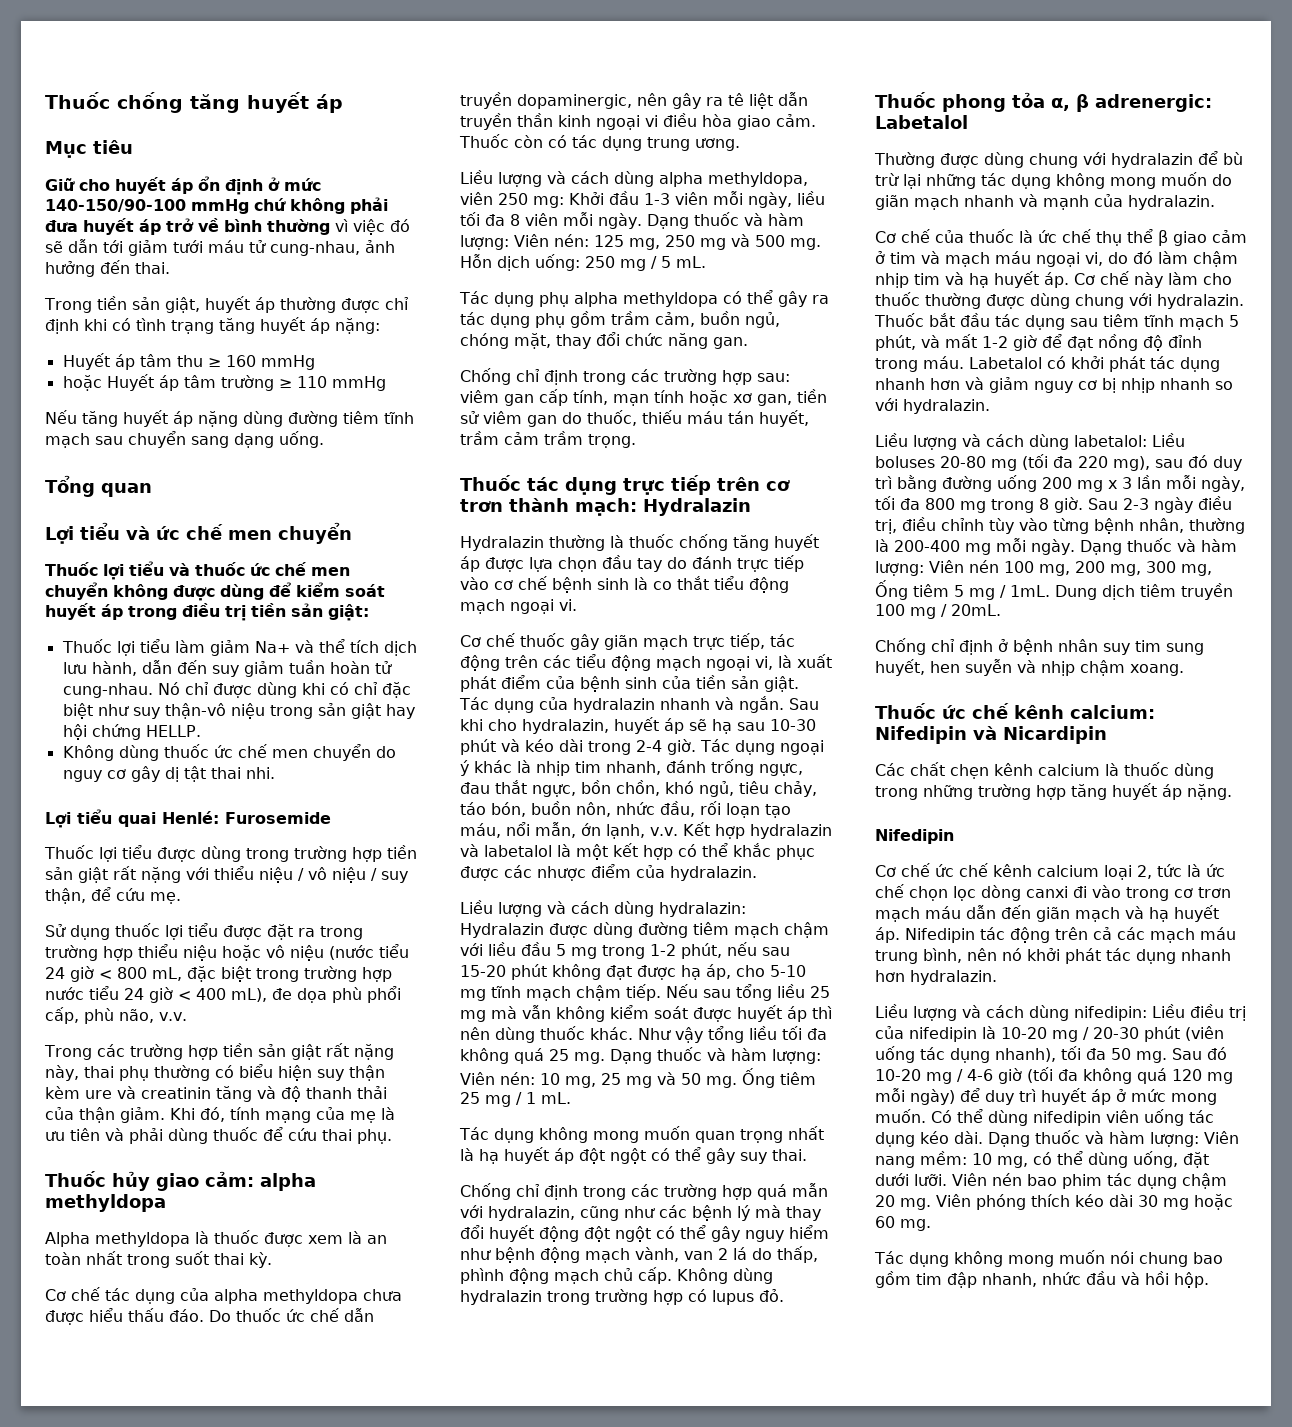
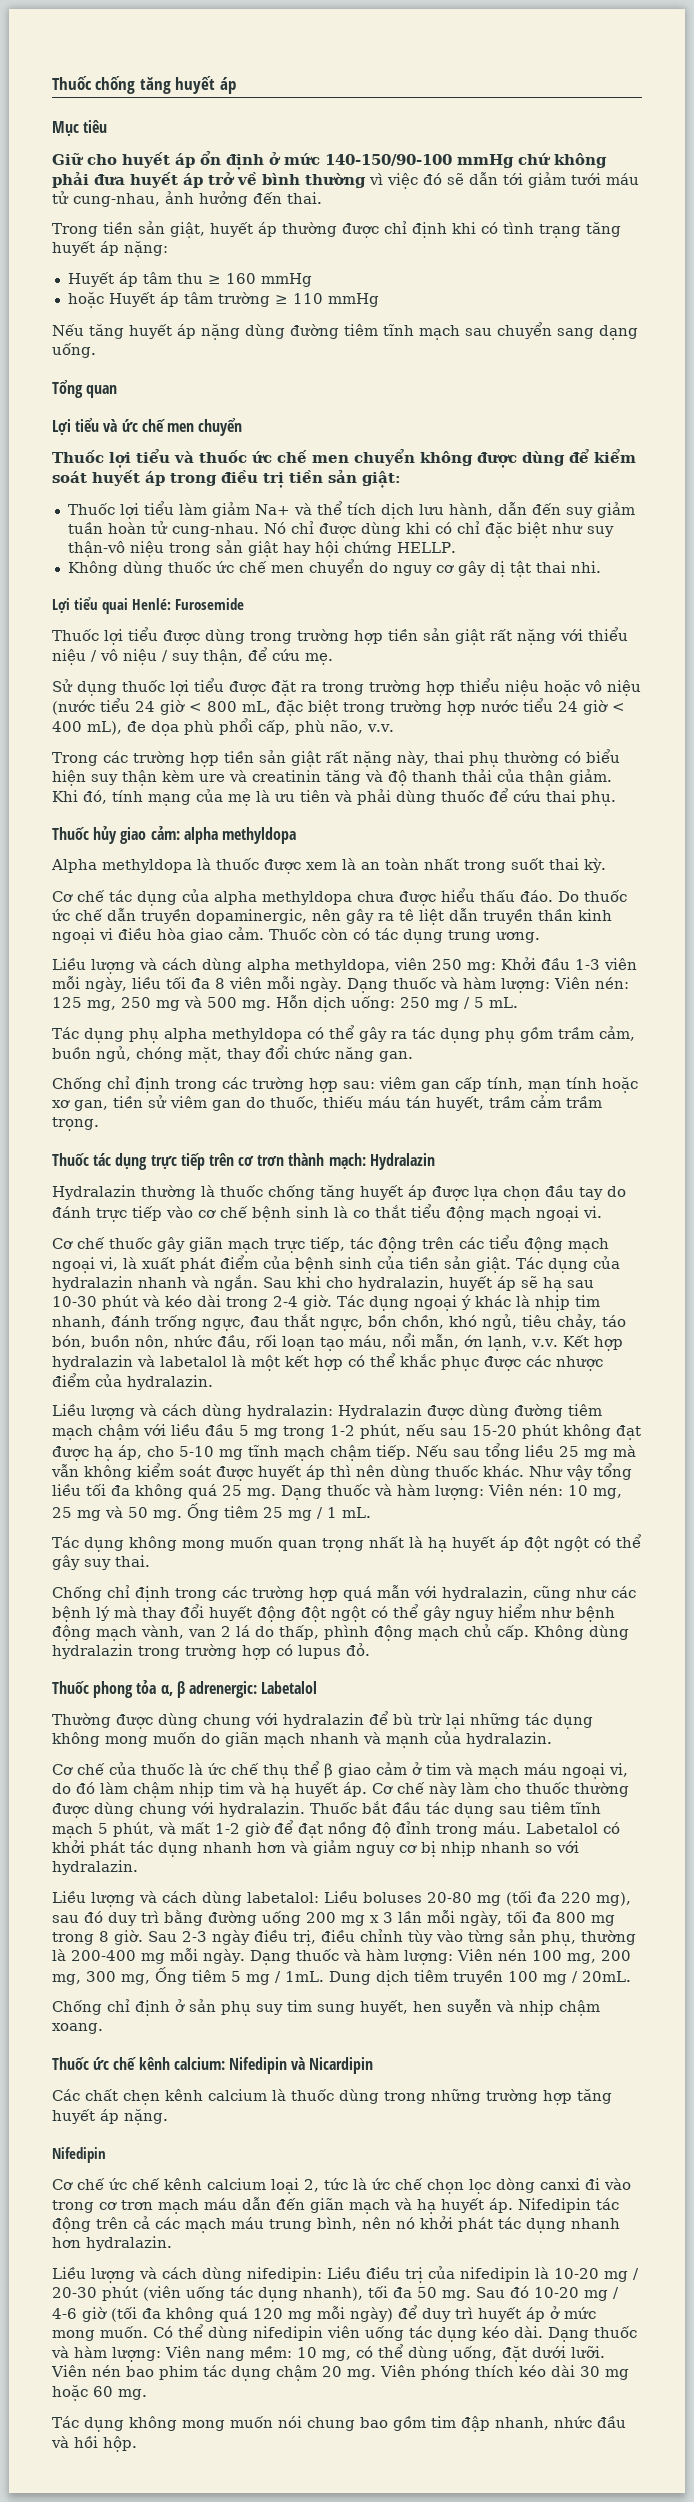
- Sau 2-3 ngày điều trị, điều chỉnh tùy vào từng bệnh nhân, thường là 200-400 mg mỗi ngày.
+ Sau 2-3 ngày điều trị, điều chỉnh tùy vào từng sản phụ, thường là 200-400 mg mỗi ngày.
- Chống chỉ định ở bệnh nhân suy tim sung huyết, hen suyễn và nhịp chậm xoang.
+ Chống chỉ định ở sản phụ suy tim sung huyết, hen suyễn và nhịp chậm xoang.

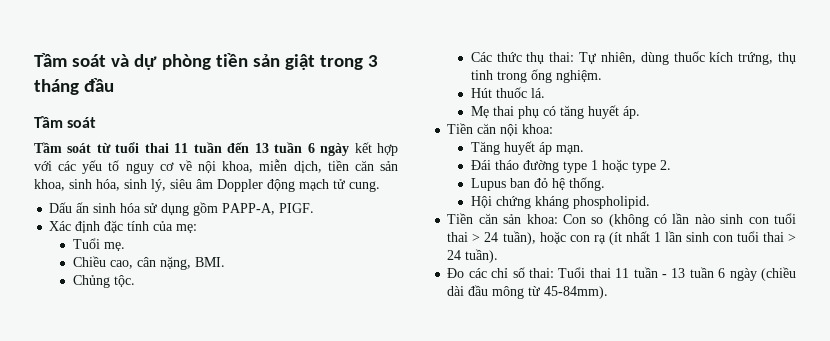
- Thuốc chống tăng huyết áp
- Mục tiêu
- Giữ cho huyết áp ổn định ở mức 140-150/90-100 mmHg chứ không phải đưa huyết áp trở về bình thường vì việc đó sẽ dẫn tới giảm tưới máu tử cung-nhau, ảnh hưởng đến thai.
- Trong tiền sản giật, huyết áp thường được chỉ định khi có tình trạng tăng huyết áp nặng:
- Huyết áp tâm thu ≥ 160 mmHg
- hoặc Huyết áp tâm trường ≥ 110 mmHg
- Nếu tăng huyết áp nặng dùng đường tiêm tĩnh mạch sau chuyển sang dạng uống.
- Tổng quan
- Lợi tiểu và ức chế men chuyển
- Thuốc lợi tiểu và thuốc ức chế men chuyển không được dùng để kiểm soát huyết áp trong điều trị tiền sản giật:
- Thuốc lợi tiểu làm giảm Na+ và thể tích dịch lưu hành, dẫn đến suy giảm tuần hoàn tử cung-nhau. Nó chỉ được dùng khi có chỉ đặc biệt như suy thận-vô niệu trong sản giật hay hội chứng HELLP.
- Không dùng thuốc ức chế men chuyển do nguy cơ gây dị tật thai nhi.
- Lợi tiểu quai Henlé: Furosemide
- Thuốc lợi tiểu được dùng trong trường hợp tiền sản giật rất nặng với thiểu niệu / vô niệu / suy thận, để cứu mẹ.
- Sử dụng thuốc lợi tiểu được đặt ra trong trường hợp thiểu niệu hoặc vô niệu (nước tiểu 24 giờ < 800 mL, đặc biệt trong trường hợp nước tiểu 24 giờ < 400 mL), đe dọa phù phổi cấp, phù não, v.v.
- Trong các trường hợp tiền sản giật rất nặng này, thai phụ thường có biểu hiện suy thận kèm ure và creatinin tăng và độ thanh thải của thận giảm. Khi đó, tính mạng của mẹ là ưu tiên và phải dùng thuốc để cứu thai phụ.
- Thuốc hủy giao cảm: alpha methyldopa
- Alpha methyldopa là thuốc được xem là an toàn nhất trong suốt thai kỳ.
- Cơ chế tác dụng của alpha methyldopa chưa được hiểu thấu đáo. Do thuốc ức chế dẫn truyền dopaminergic, nên gây ra tê liệt dẫn truyền thần kinh ngoại vi điều hòa giao cảm. Thuốc còn có tác dụng trung ương.
- Liều lượng và cách dùng alpha methyldopa, viên 250 mg: Khởi đầu 1-3 viên mỗi ngày, liều tối đa 8 viên mỗi ngày. Dạng thuốc và hàm lượng: Viên nén: 125 mg, 250 mg và 500 mg. Hỗn dịch uống: 250 mg / 5 mL.
- Tác dụng phụ alpha methyldopa có thể gây ra tác dụng phụ gồm trầm cảm, buồn ngủ, chóng mặt, thay đổi chức năng gan.
- Chống chỉ định trong các trường hợp sau: viêm gan cấp tính, mạn tính hoặc xơ gan, tiền sử viêm gan do thuốc, thiếu máu tán huyết, trầm cảm trầm trọng.
- Thuốc tác dụng trực tiếp trên cơ trơn thành mạch: Hydralazin
- Hydralazin thường là thuốc chống tăng huyết áp được lựa chọn đầu tay do đánh trực tiếp vào cơ chế bệnh sinh là co thắt tiểu động mạch ngoại vi.
- Cơ chế thuốc gây giãn mạch trực tiếp, tác động trên các tiểu động mạch ngoại vi, là xuất phát điểm của bệnh sinh của tiền sản giật. Tác dụng của hydralazin nhanh và ngắn. Sau khi cho hydralazin, huyết áp sẽ hạ sau 10-30 phút và kéo dài trong 2-4 giờ. Tác dụng ngoại ý khác là nhịp tim nhanh, đánh trống ngực, đau thắt ngực, bồn chồn, khó ngủ, tiêu chảy, táo bón, buồn nôn, nhức đầu, rối loạn tạo máu, nổi mẫn, ớn lạnh, v.v. Kết hợp hydralazin và labetalol là một kết hợp có thể khắc phục được các nhược điểm của hydralazin.
- Liều lượng và cách dùng hydralazin: Hydralazin được dùng đường tiêm mạch chậm với liều đầu 5 mg trong 1-2 phút, nếu sau 15-20 phút không đạt được hạ áp, cho 5-10 mg tĩnh mạch chậm tiếp. Nếu sau tổng liều 25 mg mà vẫn không kiểm soát được huyết áp thì nên dùng thuốc khác. Như vậy tổng liều tối đa không quá 25 mg. Dạng thuốc và hàm lượng: Viên nén: 10 mg, 25 mg và 50 mg. Ống tiêm 25 mg / 1 mL.
- Tác dụng không mong muốn quan trọng nhất là hạ huyết áp đột ngột có thể gây suy thai.
- Chống chỉ định trong các trường hợp quá mẫn với hydralazin, cũng như các bệnh lý mà thay đổi huyết động đột ngột có thể gây nguy hiểm như bệnh động mạch vành, van 2 lá do thấp, phình động mạch chủ cấp. Không dùng hydralazin trong trường hợp có lupus đỏ.
- Thuốc phong tỏa α, β adrenergic: Labetalol
- Thường được dùng chung với hydralazin để bù trừ lại những tác dụng không mong muốn do giãn mạch nhanh và mạnh của hydralazin.
- Cơ chế của thuốc là ức chế thụ thể β giao cảm ở tim và mạch máu ngoại vi, do đó làm chậm nhịp tim và hạ huyết áp. Cơ chế này làm cho thuốc thường được dùng chung với hydralazin. Thuốc bắt đầu tác dụng sau tiêm tĩnh mạch 5 phút, và mất 1-2 giờ để đạt nồng độ đỉnh trong máu. Labetalol có khởi phát tác dụng nhanh hơn và giảm nguy cơ bị nhịp nhanh so với hydralazin.
- Liều lượng và cách dùng labetalol: Liều boluses 20-80 mg (tối đa 220 mg), sau đó duy trì bằng đường uống 200 mg x 3 lần mỗi ngày, tối đa 800 mg trong 8 giờ. Sau 2-3 ngày điều trị, điều chỉnh tùy vào từng sản phụ, thường là 200-400 mg mỗi ngày. Dạng thuốc và hàm lượng: Viên nén 100 mg, 200 mg, 300 mg, Ống tiêm 5 mg / 1mL. Dung dịch tiêm truyền 100 mg / 20mL.
- Chống chỉ định ở sản phụ suy tim sung huyết, hen suyễn và nhịp chậm xoang.
- Thuốc ức chế kênh calcium: Nifedipin và Nicardipin
- Các chất chẹn kênh calcium là thuốc dùng trong những trường hợp tăng huyết áp nặng.
- Nifedipin
- Cơ chế ức chế kênh calcium loại 2, tức là ức chế chọn lọc dòng canxi đi vào trong cơ trơn mạch máu dẫn đến giãn mạch và hạ huyết áp. Nifedipin tác động trên cả các mạch máu trung bình, nên nó khởi phát tác dụng nhanh hơn hydralazin.
- Liều lượng và cách dùng nifedipin: Liều điều trị của nifedipin là 10-20 mg / 20-30 phút (viên uống tác dụng nhanh), tối đa 50 mg. Sau đó 10-20 mg / 4-6 giờ (tối đa không quá 120 mg mỗi ngày) để duy trì huyết áp ở mức mong muốn. Có thể dùng nifedipin viên uống tác dụng kéo dài. Dạng thuốc và hàm lượng: Viên nang mềm: 10 mg, có thể dùng uống, đặt dưới lưỡi. Viên nén bao phim tác dụng chậm 20 mg. Viên phóng thích kéo dài 30 mg hoặc 60 mg.
- Tác dụng không mong muốn nói chung bao gồm tim đập nhanh, nhức đầu và hồi hộp.
+ Tầm soát và dự phòng tiền sản giật trong 3 tháng đầu
+ Tầm soát
+ Tầm soát từ tuổi thai 11 tuần đến 13 tuần 6 ngày kết hợp với các yếu tố nguy cơ về nội khoa, miễn dịch, tiền căn sản khoa, sinh hóa, sinh lý, siêu âm Doppler động mạch tử cung.
+ Dấu ấn sinh hóa sử dụng gồm PAPP-A, PIGF.
+ Xác định đặc tính của mẹ:
+ Tuổi mẹ.
+ Chiều cao, cân nặng, BMI.
+ Chủng tộc.
+ Các thức thụ thai: Tự nhiên, dùng thuốc kích trứng, thụ tinh trong ống nghiệm.
+ Hút thuốc lá.
+ Mẹ thai phụ có tăng huyết áp.
+ Tiền căn nội khoa:
+ Tăng huyết áp mạn.
+ Đái tháo đường type 1 hoặc type 2.
+ Lupus ban đỏ hệ thống.
+ Hội chứng kháng phospholipid.
+ Tiền căn sản khoa: Con so (không có lần nào sinh con tuổi thai > 24 tuần), hoặc con rạ (ít nhất 1 lần sinh con tuổi thai > 24 tuần).
+ Đo các chỉ số thai: Tuổi thai 11 tuần - 13 tuần 6 ngày (chiều dài đầu mông từ 45-84mm).

